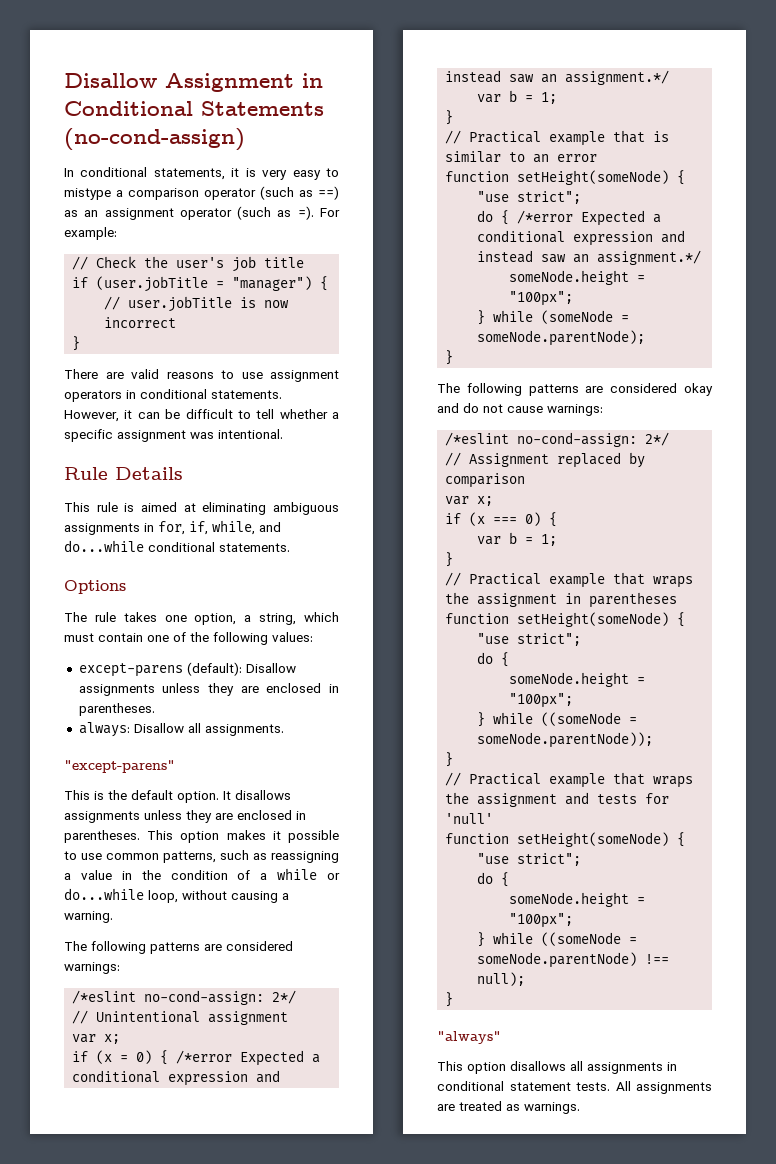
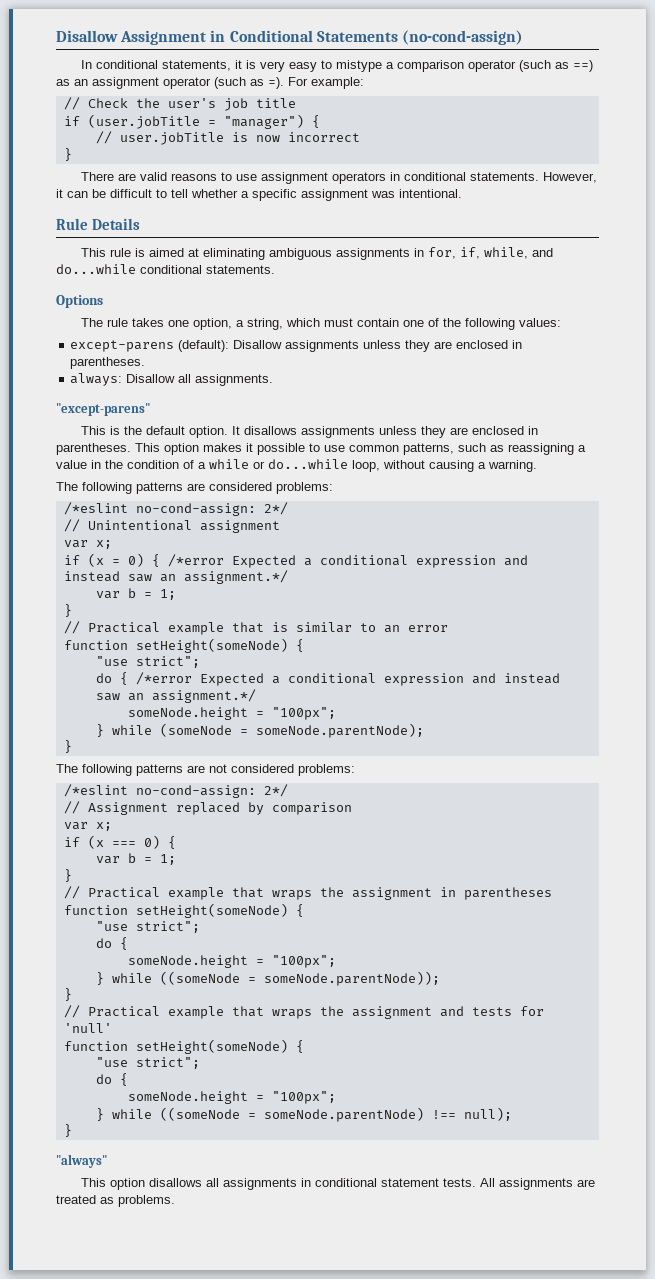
- The following patterns are considered warnings:
+ The following patterns are considered problems:
- The following patterns are considered okay and do not cause warnings:
+ The following patterns are not considered problems:
- All assignments are treated as warnings.
+ All assignments are treated as problems.

